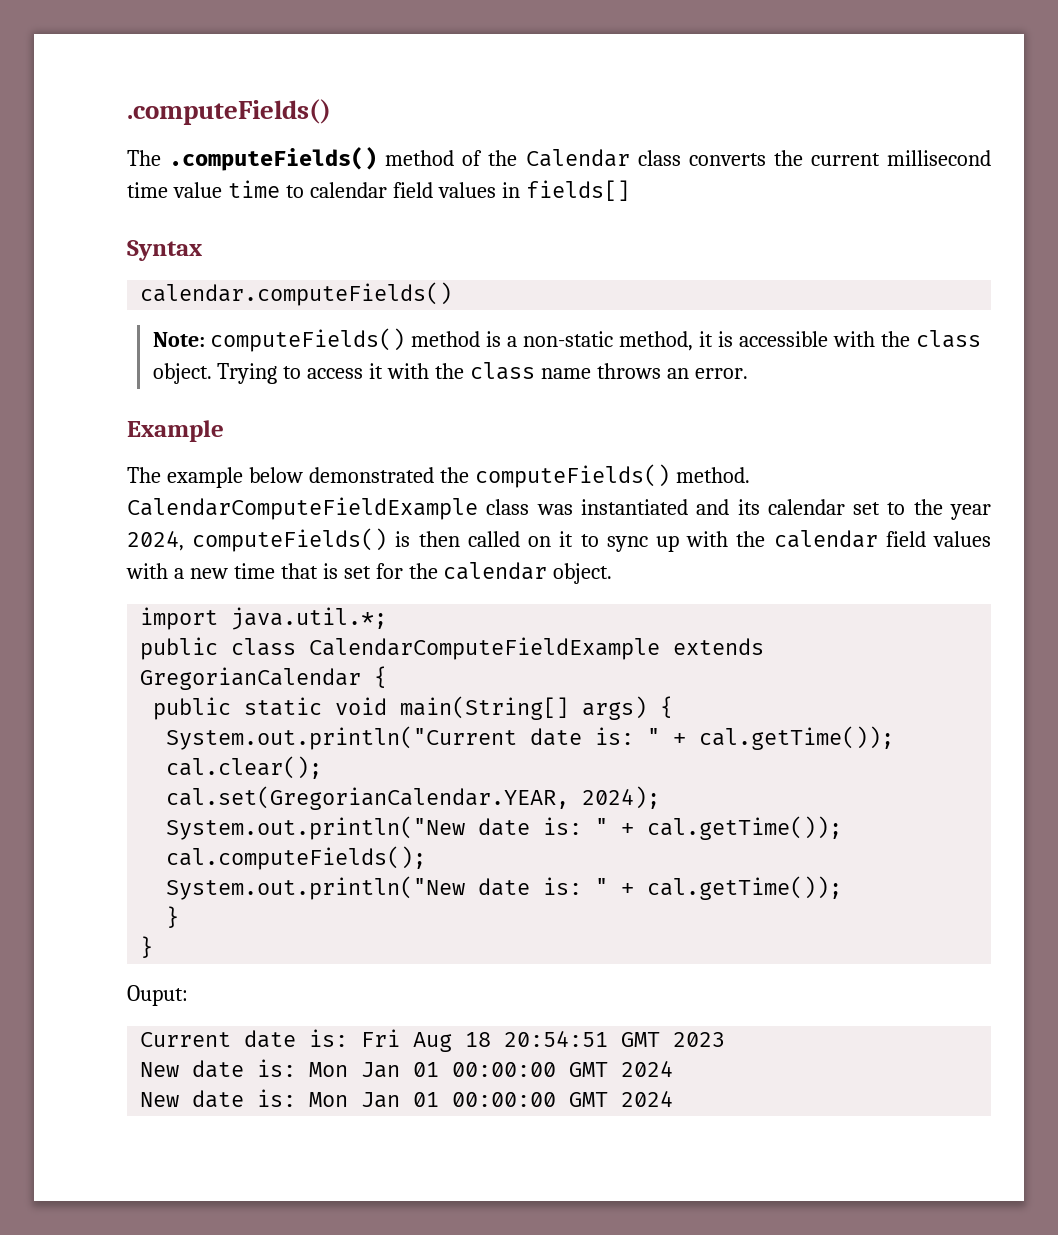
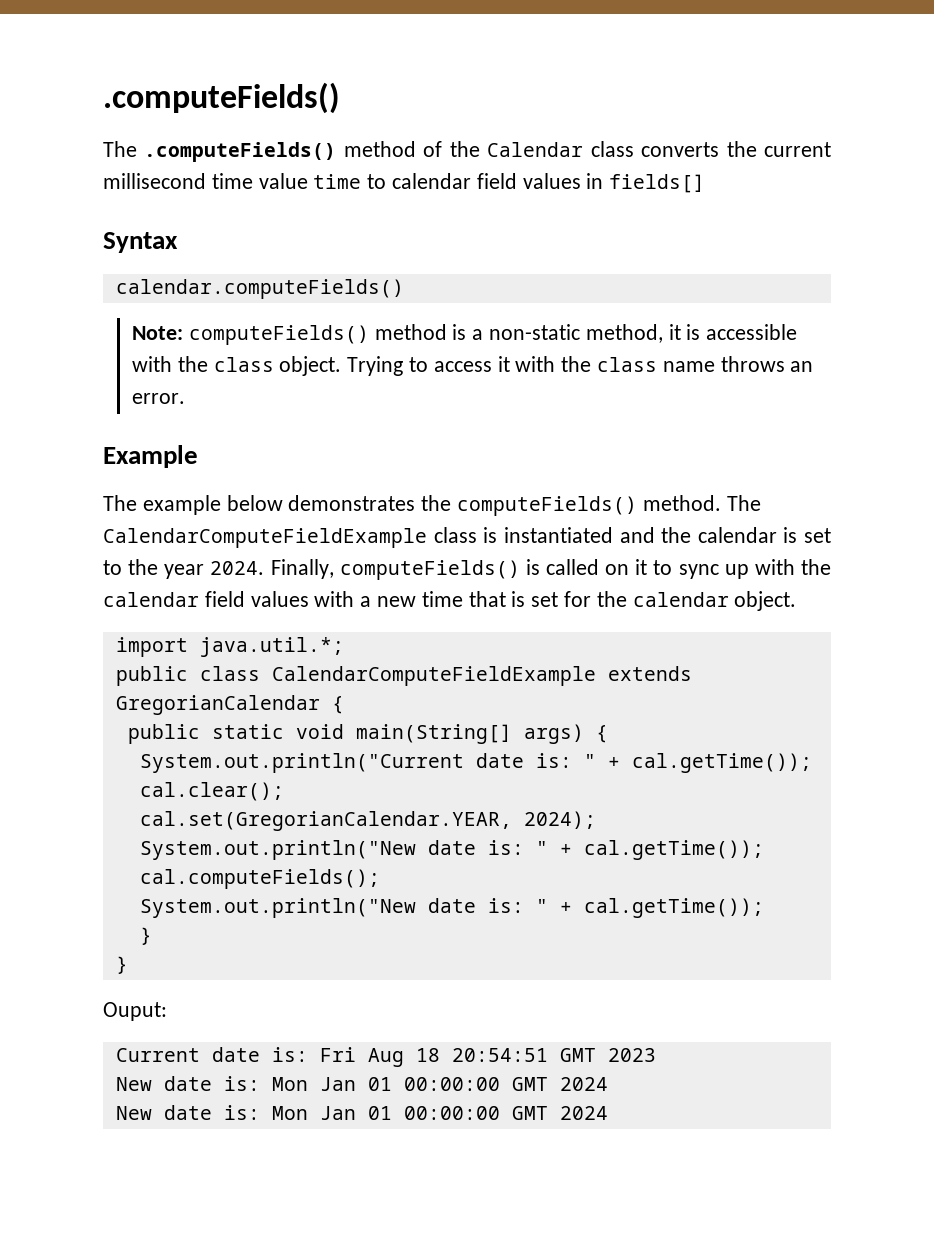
- The example below demonstrated the computeFields() method.
+ The example below demonstrates the computeFields() method.
- CalendarComputeFieldExample class was instantiated and its calendar set to the year 2024, computeFields() is then called on it to sync up with the calendar field values with a new time that is set for the calendar object.
+ The CalendarComputeFieldExample class is instantiated and the calendar is set to the year 2024. Finally, computeFields() is called on it to sync up with the calendar field values with a new time that is set for the calendar object.

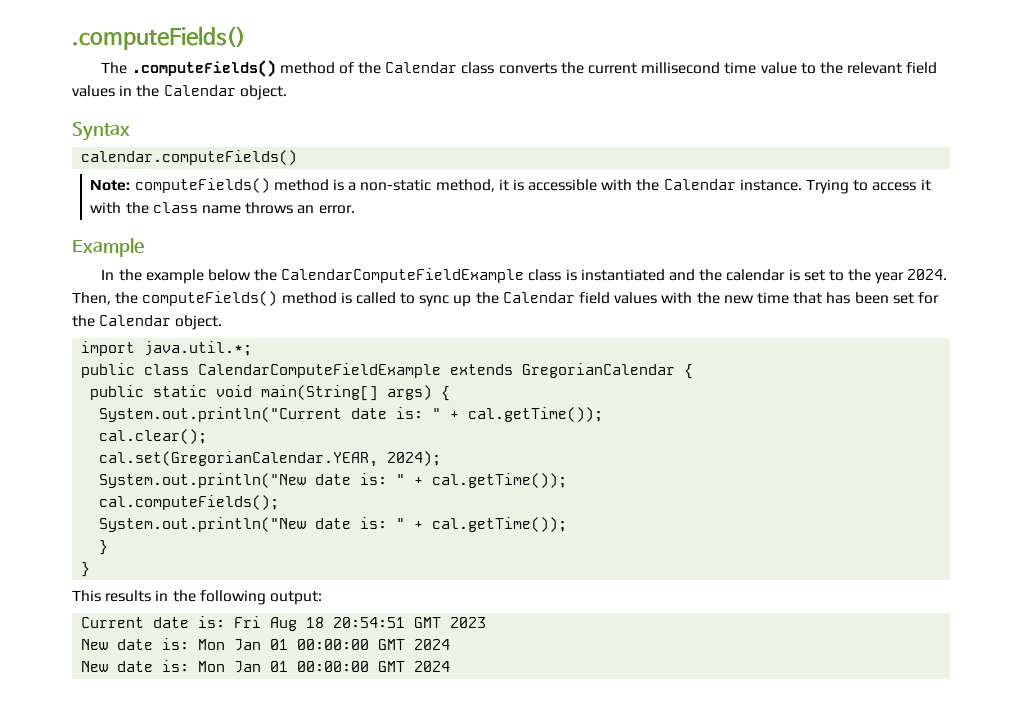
- The .computeFields() method of the Calendar class converts the current millisecond time value time to calendar field values in fields[]
+ The .computeFields() method of the Calendar class converts the current millisecond time value to the relevant field values in the Calendar object.
- Note: computeFields() method is a non-static method, it is accessible with the class object.
+ Note: computeFields() method is a non-static method, it is accessible with the Calendar instance.
- The example below demonstrates the computeFields() method. The CalendarComputeFieldExample class is instantiated and the calendar is set to the year 2024.
+ In the example below the CalendarComputeFieldExample class is instantiated and the calendar is set to the year 2024.
- Finally, computeFields() is called on it to sync up with the calendar field values with a new time that is set for the calendar object.
+ Then, the computeFields() method is called to sync up the Calendar field values with the new time that has been set for the Calendar object.
- Ouput:
+ This results in the following output:

